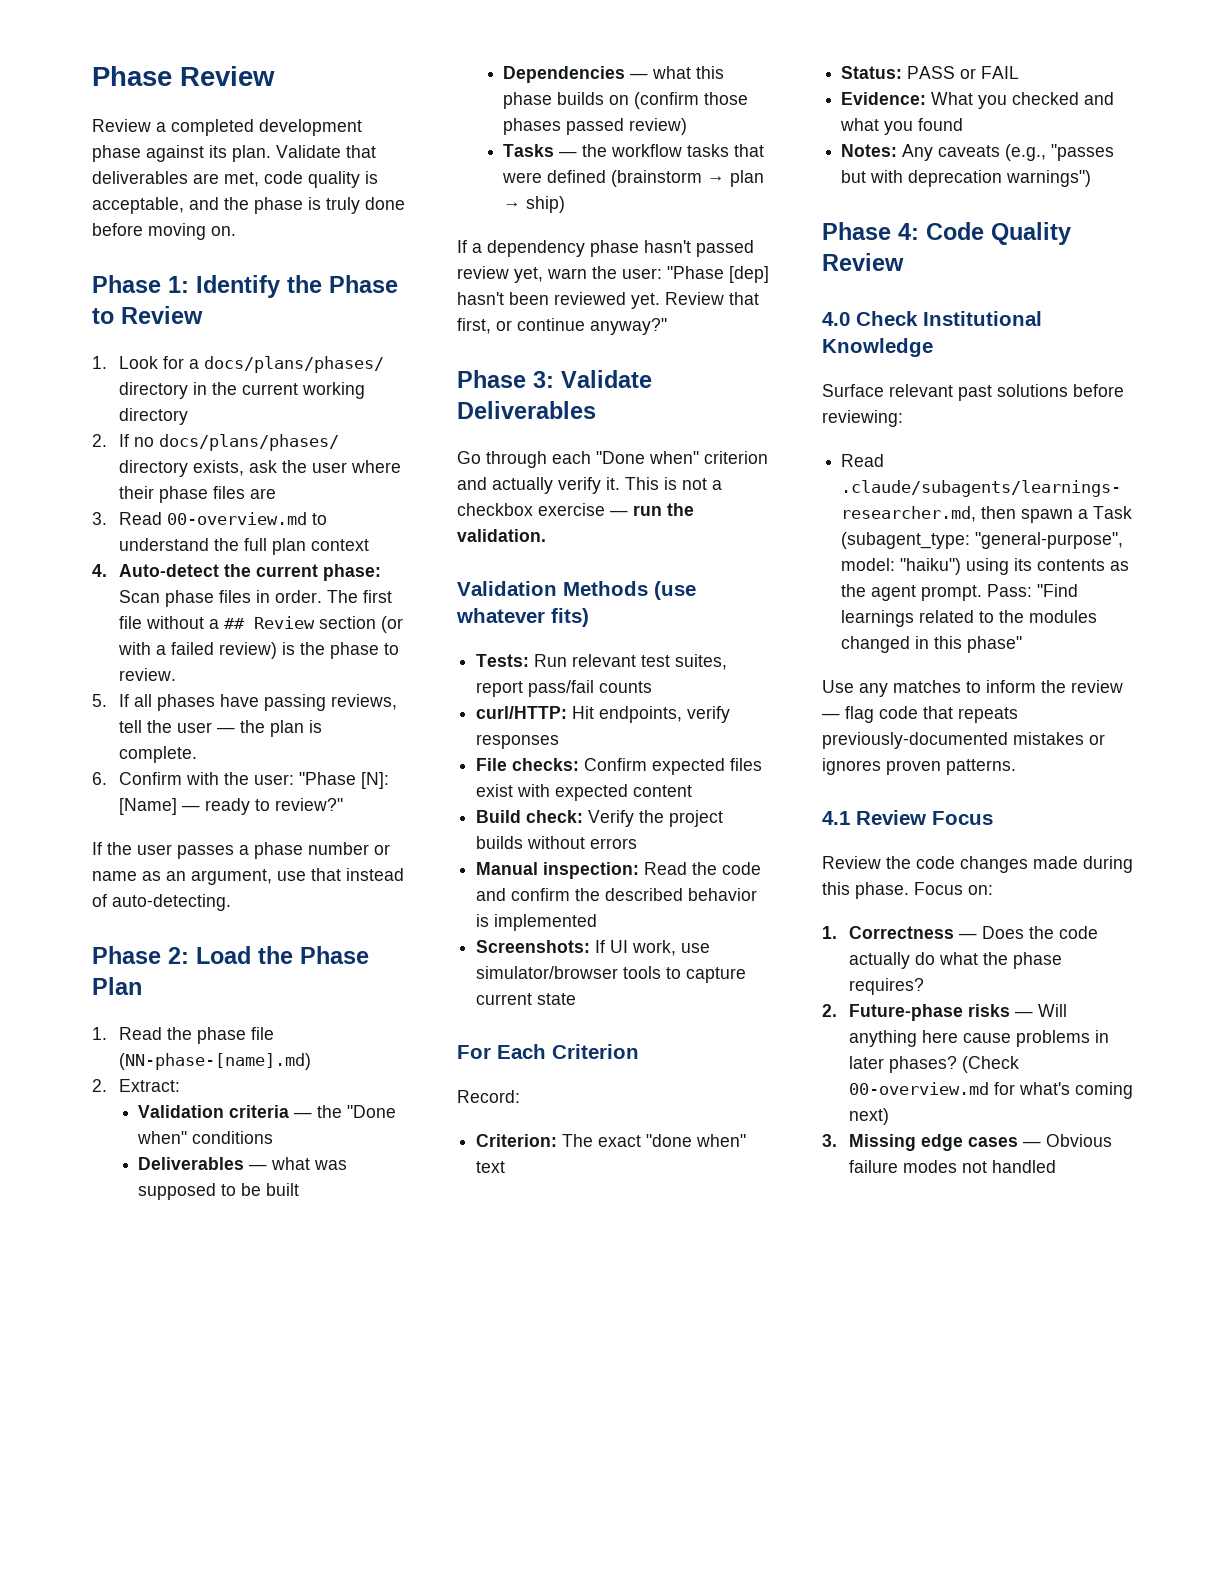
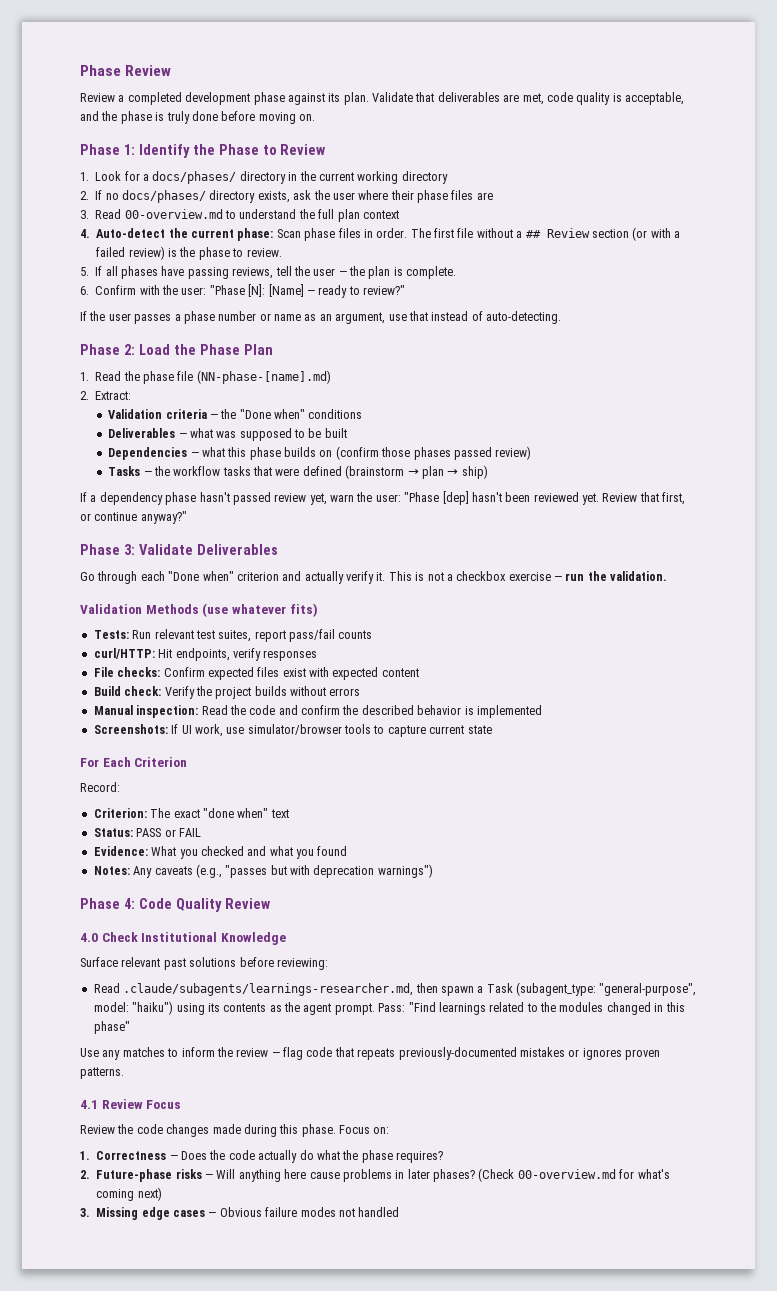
- 1. Look for a docs/plans/phases/ directory in the current working directory
+ 1. Look for a docs/phases/ directory in the current working directory
- 2. If no docs/plans/phases/ directory exists, ask the user where their phase files are
+ 2. If no docs/phases/ directory exists, ask the user where their phase files are

